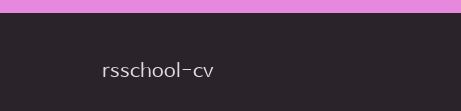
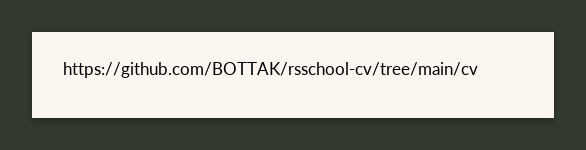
- rsschool-cv
+ https://github.com/BOTTAK/rsschool-cv/tree/main/cv

